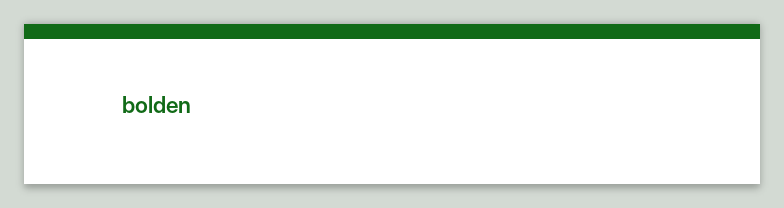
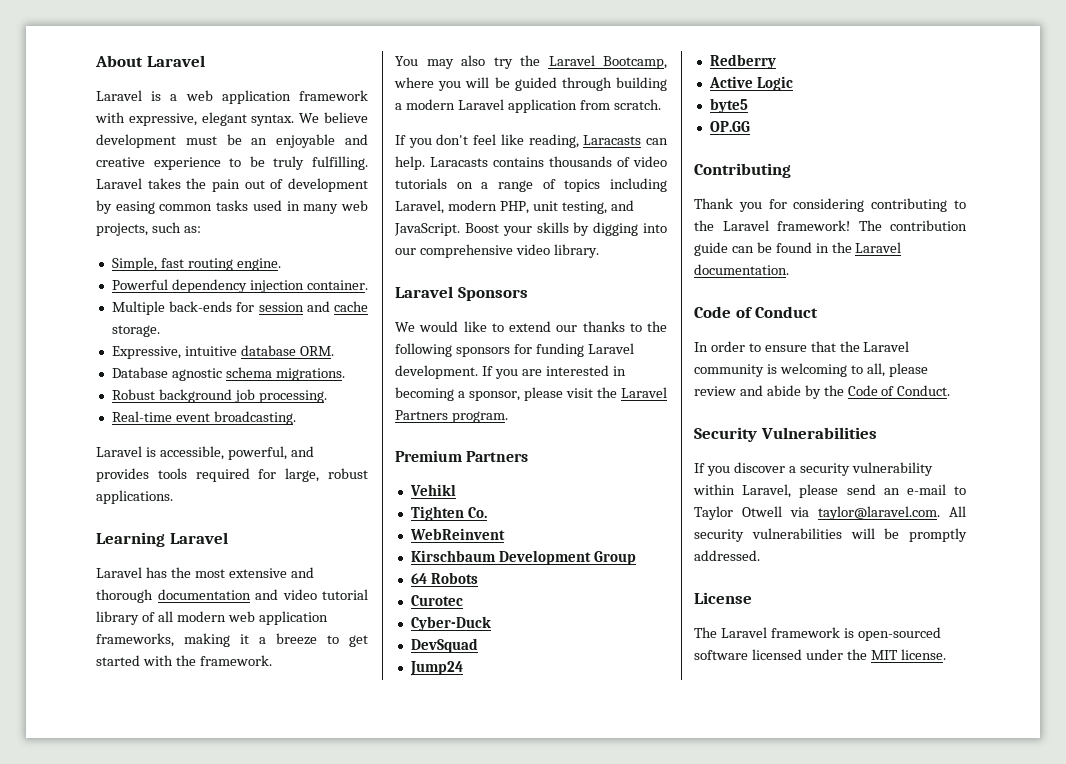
- bolden
+ About Laravel
+ Laravel is a web application framework with expressive, elegant syntax. We believe development must be an enjoyable and creative experience to be truly fulfilling. Laravel takes the pain out of development by easing common tasks used in many web projects, such as:
+ Simple, fast routing engine.
+ Powerful dependency injection container.
+ Multiple back-ends for session and cache storage.
+ Expressive, intuitive database ORM.
+ Database agnostic schema migrations.
+ Robust background job processing.
+ Real-time event broadcasting.
+ Laravel is accessible, powerful, and provides tools required for large, robust applications.
+ Learning Laravel
+ Laravel has the most extensive and thorough documentation and video tutorial library of all modern web application frameworks, making it a breeze to get started with the framework.
+ You may also try the Laravel Bootcamp, where you will be guided through building a modern Laravel application from scratch.
+ If you don't feel like reading, Laracasts can help. Laracasts contains thousands of video tutorials on a range of topics including Laravel, modern PHP, unit testing, and JavaScript. Boost your skills by digging into our comprehensive video library.
+ Laravel Sponsors
+ We would like to extend our thanks to the following sponsors for funding Laravel development. If you are interested in becoming a sponsor, please visit the Laravel Partners program.
+ Premium Partners
+ Vehikl
+ Tighten Co.
+ WebReinvent
+ Kirschbaum Development Group
+ 64 Robots
+ Curotec
+ Cyber-Duck
+ DevSquad
+ Jump24
+ Redberry
+ Active Logic
+ byte5
+ OP.GG
+ Contributing
+ Thank you for considering contributing to the Laravel framework! The contribution guide can be found in the Laravel documentation.
+ Code of Conduct
+ In order to ensure that the Laravel community is welcoming to all, please review and abide by the Code of Conduct.
+ Security Vulnerabilities
+ If you discover a security vulnerability within Laravel, please send an e-mail to Taylor Otwell via taylor@laravel.com. All security vulnerabilities will be promptly addressed.
+ License
+ The Laravel framework is open-sourced software licensed under the MIT license.

